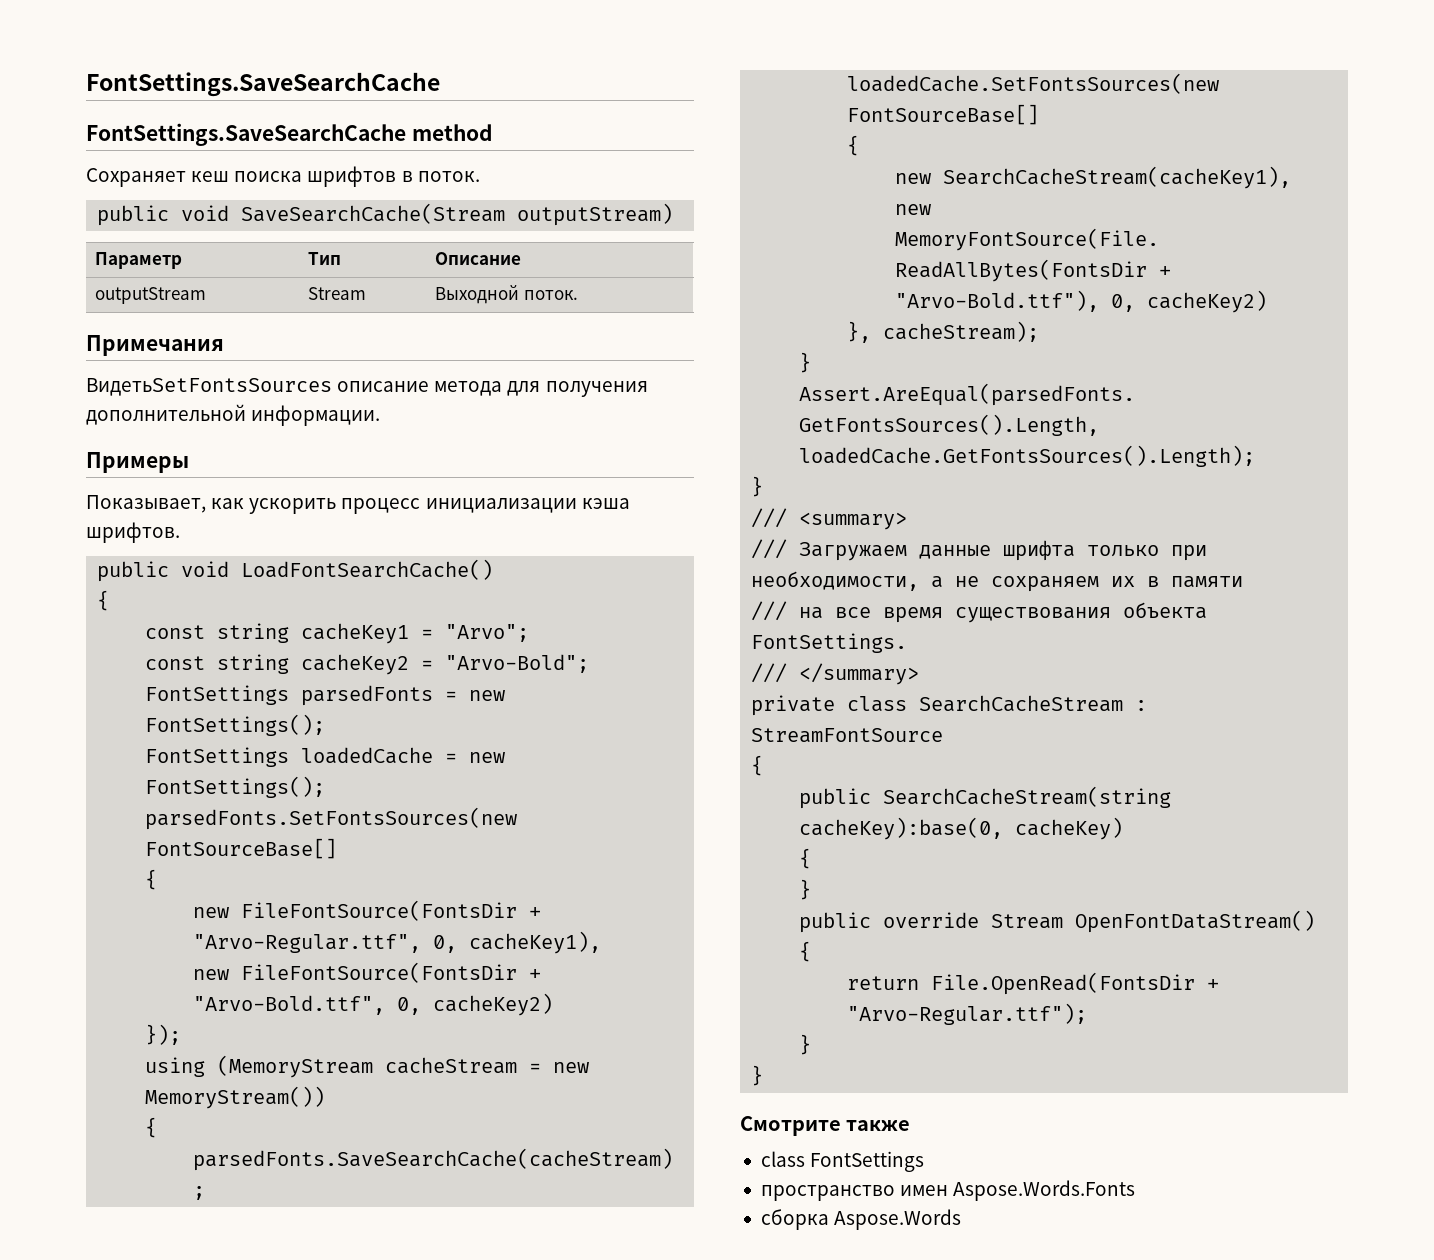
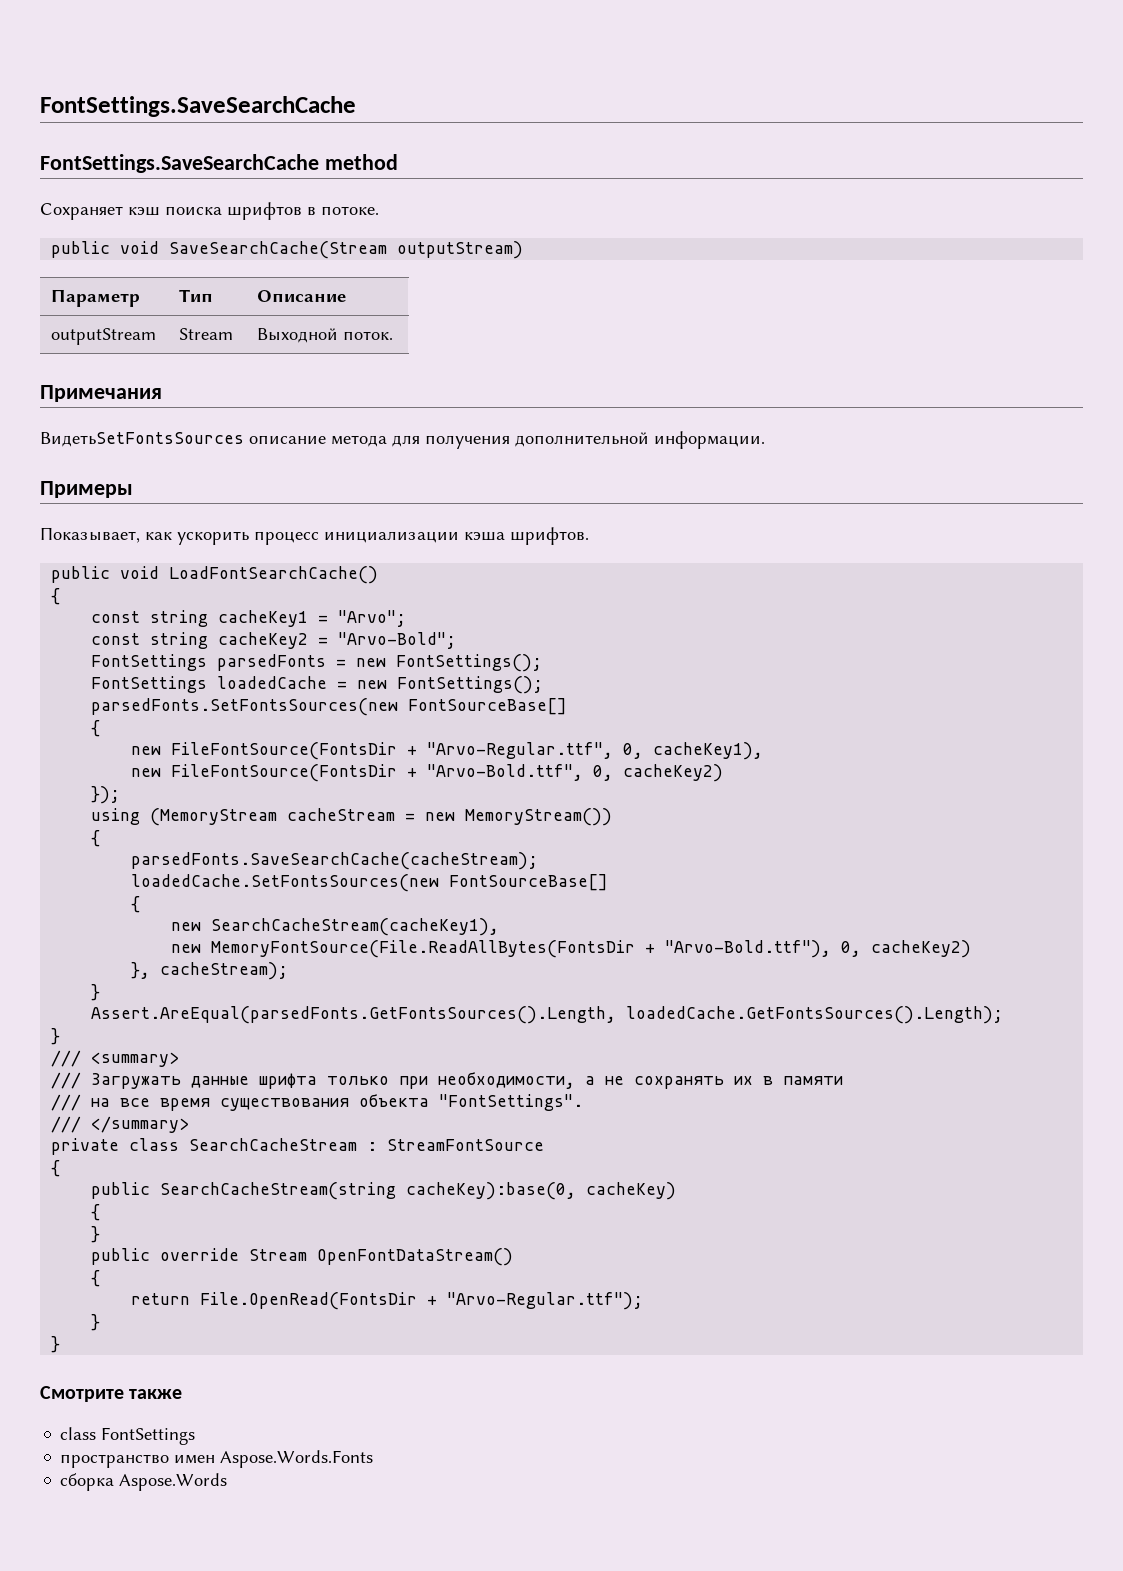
- Сохраняет кеш поиска шрифтов в поток.
+ Сохраняет кэш поиска шрифтов в потоке.
- /// Загружаем данные шрифта только при необходимости, а не сохраняем их в памяти
+ /// Загружать данные шрифта только при необходимости, а не сохранять их в памяти
- /// на все время существования объекта FontSettings.
+ /// на все время существования объекта "FontSettings".

